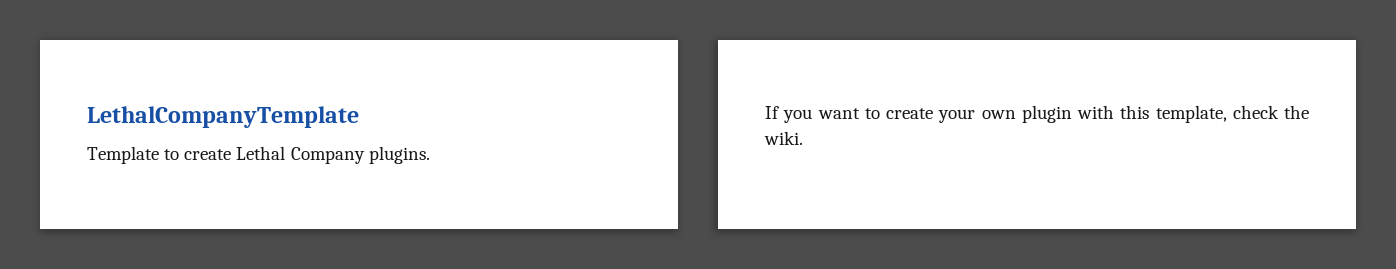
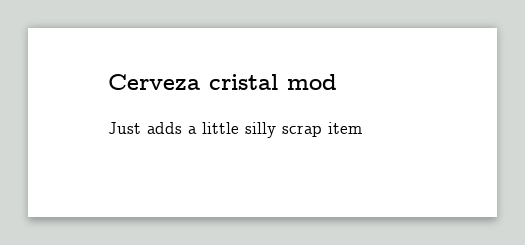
- LethalCompanyTemplate
- Template to create Lethal Company plugins.
- If you want to create your own plugin with this template, check the wiki.
+ Cerveza cristal mod
+ Just adds a little silly scrap item

